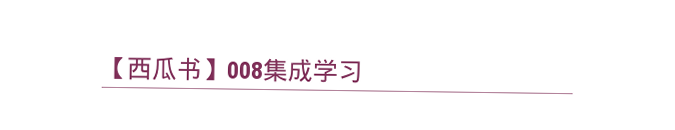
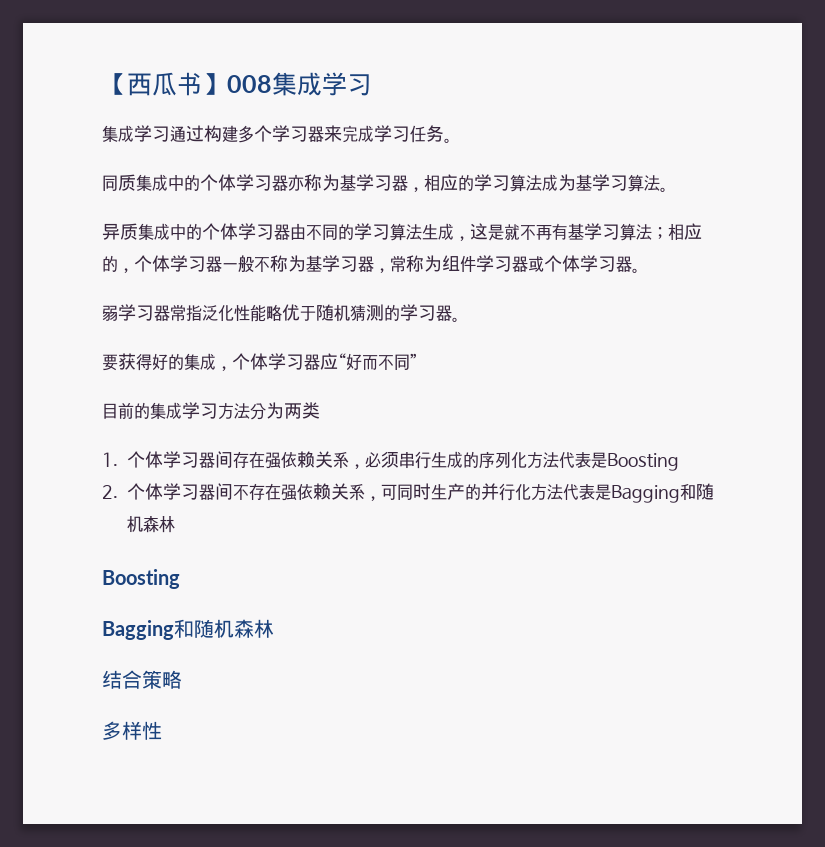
+ 集成学习通过构建多个学习器来完成学习任务。
+ 同质集成中的个体学习器亦称为基学习器，相应的学习算法成为基学习算法。
+ 异质集成中的个体学习器由不同的学习算法生成，这是就不再有基学习算法；相应的，个体学习器一般不称为基学习器，常称为组件学习器或个体学习器。
+ 弱学习器常指泛化性能略优于随机猜测的学习器。
+ 要获得好的集成，个体学习器应“好而不同”
+ 目前的集成学习方法分为两类
+ 1.个体学习器间存在强依赖关系，必须串行生成的序列化方法代表是Boosting
+ 2.个体学习器间不存在强依赖关系，可同时生产的并行化方法代表是Bagging和随机森林
+ Boosting
+ Bagging和随机森林
+ 结合策略
+ 多样性

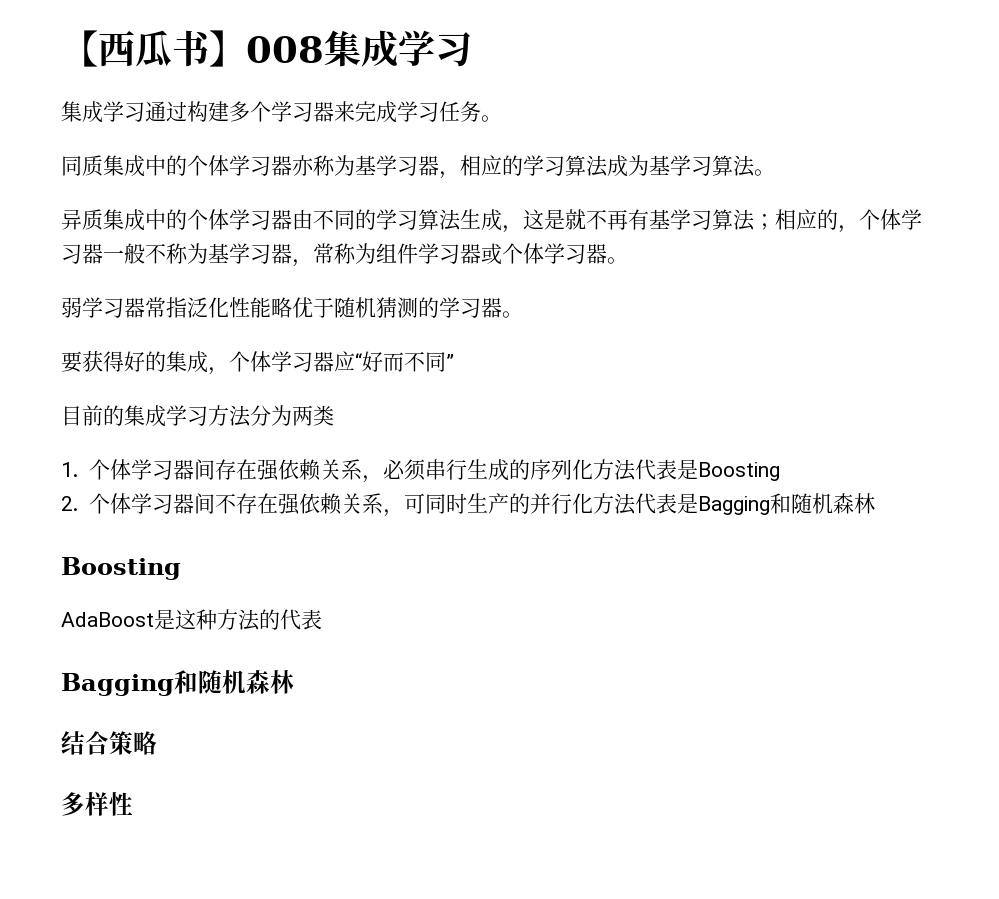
+ AdaBoost是这种方法的代表

